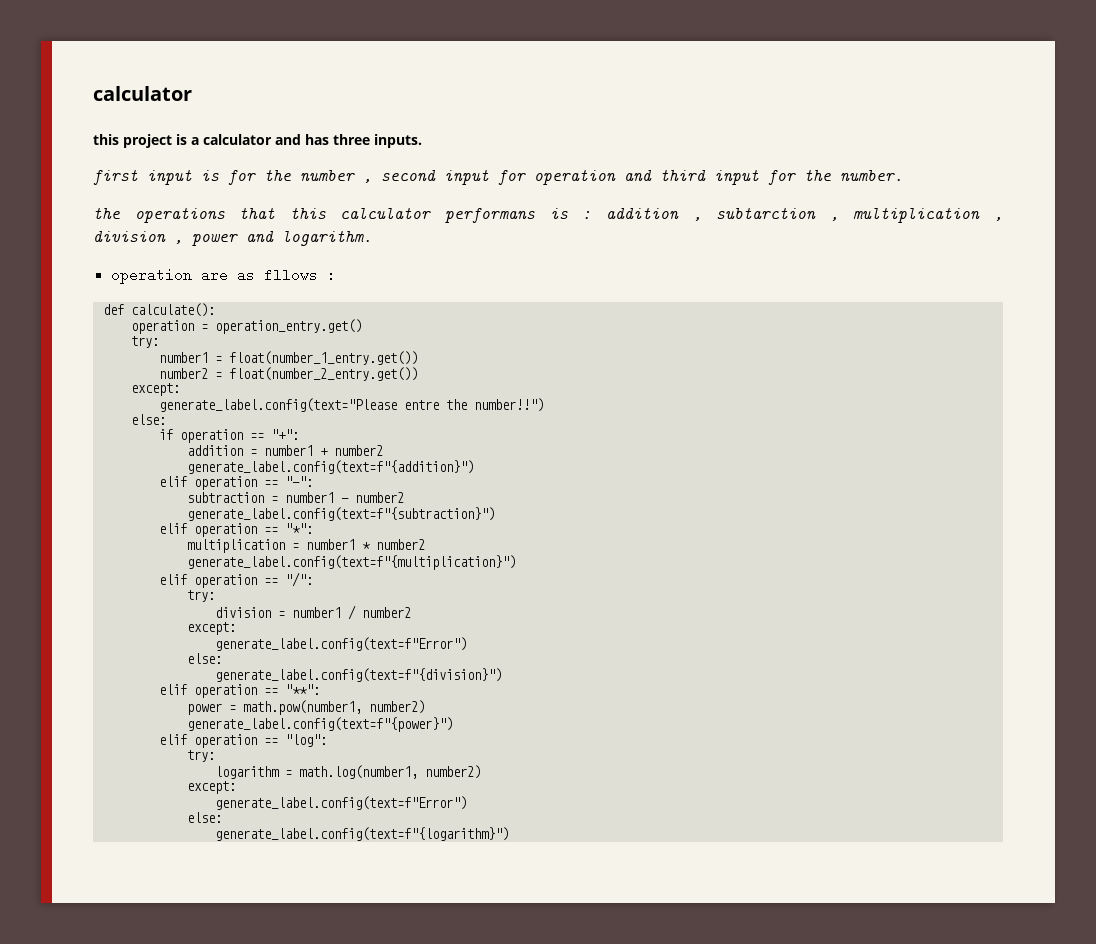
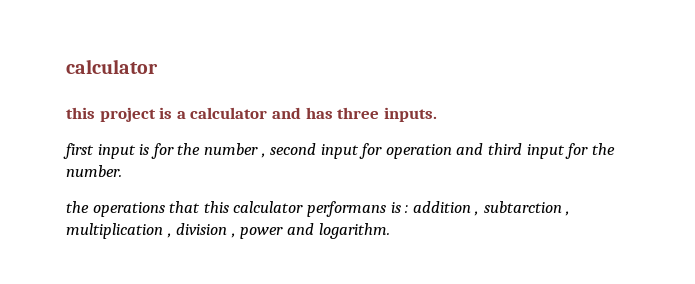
- operation are as fllows :
- def calculate():
- operation = operation_entry.get()
- try:
- number1 = float(number_1_entry.get())
- number2 = float(number_2_entry.get())
- except:
- generate_label.config(text="Please entre the number!!")
- else:
- if operation == "+":
- addition = number1 + number2
- generate_label.config(text=f"{addition}")
- elif operation == "-":
- subtraction = number1 - number2
- generate_label.config(text=f"{subtraction}")
- elif operation == "*":
- multiplication = number1 * number2
- generate_label.config(text=f"{multiplication}")
- elif operation == "/":
- try:
- division = number1 / number2
- except:
- generate_label.config(text=f"Error")
- else:
- generate_label.config(text=f"{division}")
- elif operation == "**":
- power = math.pow(number1, number2)
- generate_label.config(text=f"{power}")
- elif operation == "log":
- try:
- logarithm = math.log(number1, number2)
- except:
- generate_label.config(text=f"Error")
- else:
- generate_label.config(text=f"{logarithm}")

